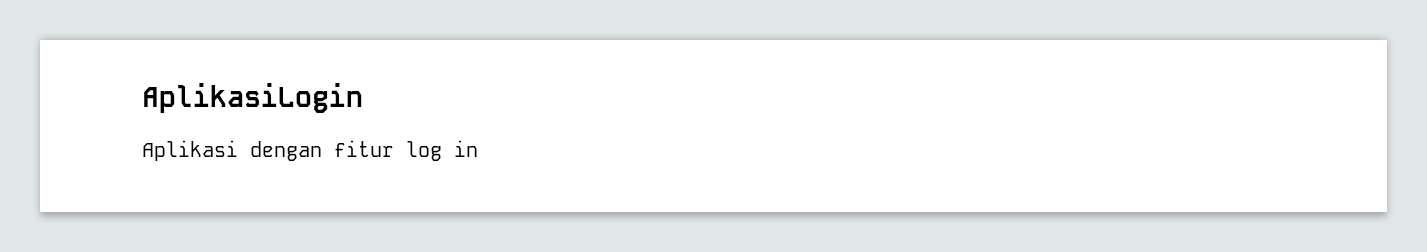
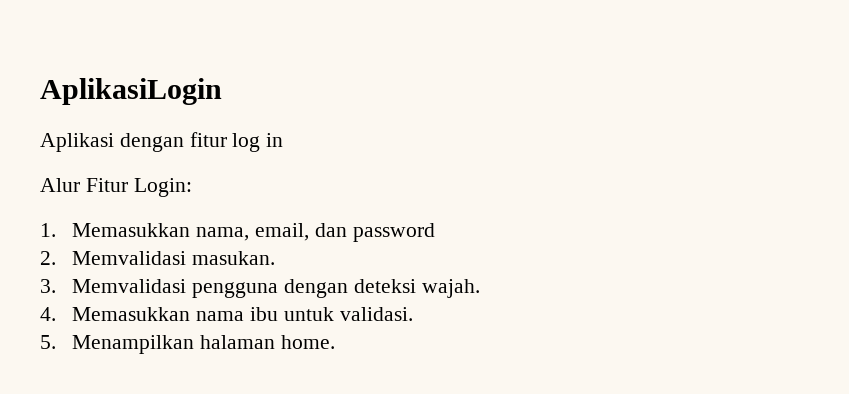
+ Alur Fitur Login:
+ 1. Memasukkan nama, email, dan password
+ 2. Memvalidasi masukan.
+ 3. Memvalidasi pengguna dengan deteksi wajah.
+ 4. Memasukkan nama ibu untuk validasi.
+ 5. Menampilkan halaman home.

